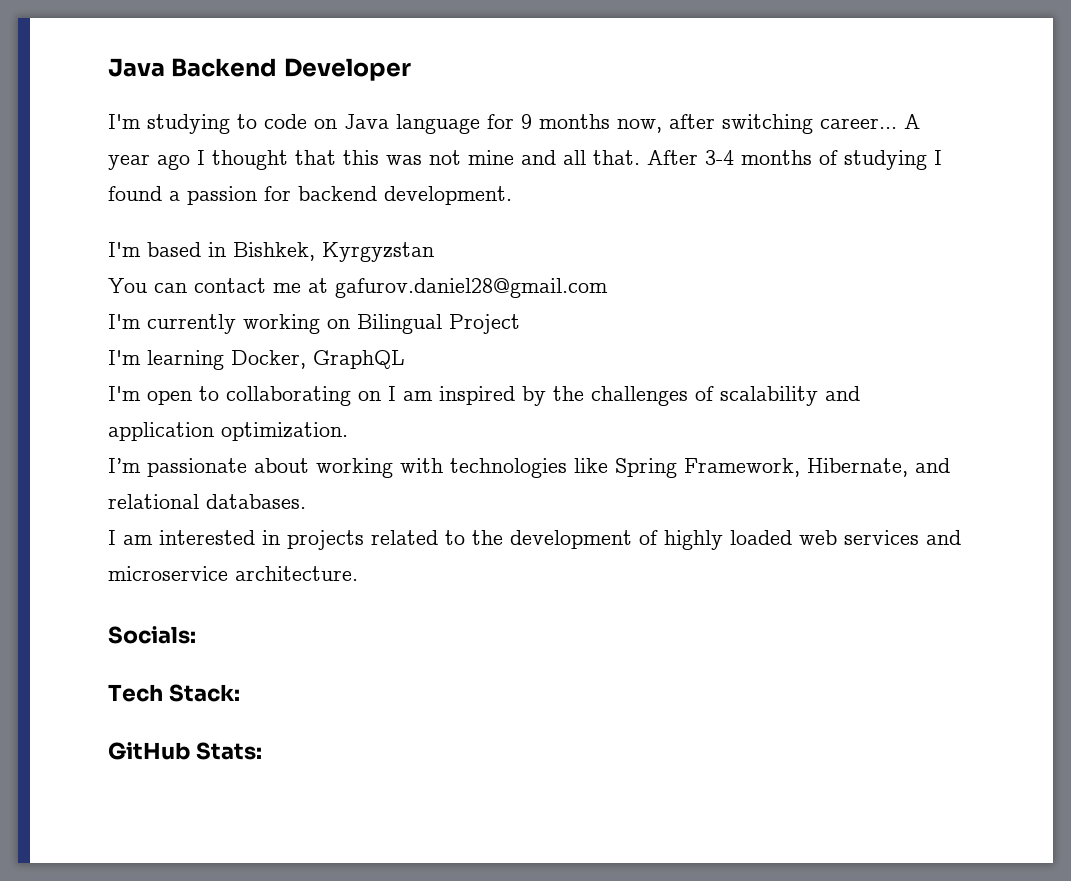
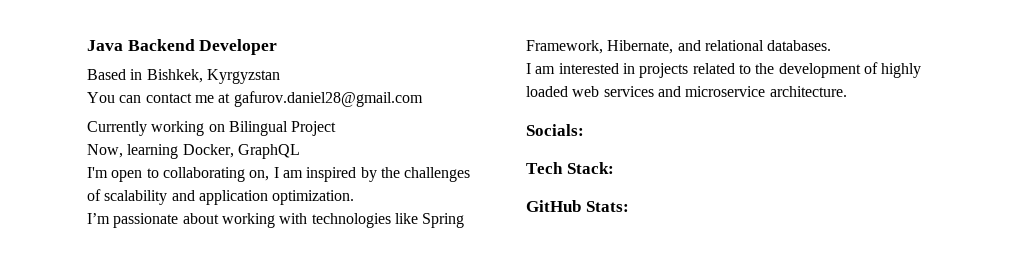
- I'm studying to code on Java language for 9 months now, after switching career... A year ago I thought that this was not mine and all that. After 3-4 months of studying I found a passion for backend development.
- I'm based in Bishkek, Kyrgyzstan
+ Based in Bishkek, Kyrgyzstan
- I'm currently working on Bilingual Project
+ Currently working on Bilingual Project
- I'm learning Docker, GraphQL
+ Now, learning Docker, GraphQL
- I'm open to collaborating on I am inspired by the challenges of scalability and application optimization.
+ I'm open to collaborating on, I am inspired by the challenges of scalability and application optimization.

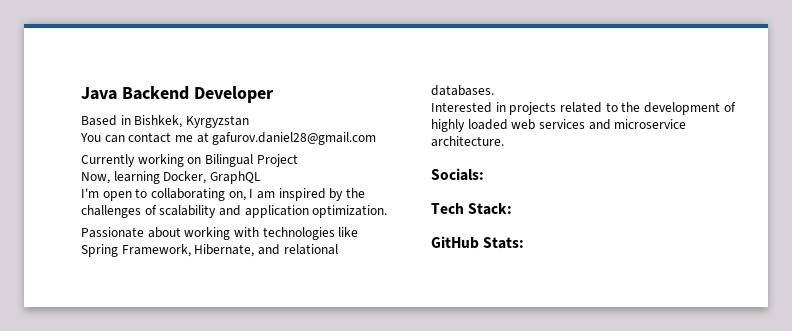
- I’m passionate about working with technologies like Spring Framework, Hibernate, and relational databases.
+ Passionate about working with technologies like Spring Framework, Hibernate, and relational databases.
- I am interested in projects related to the development of highly loaded web services and microservice architecture.
+ Interested in projects related to the development of highly loaded web services and microservice architecture.

